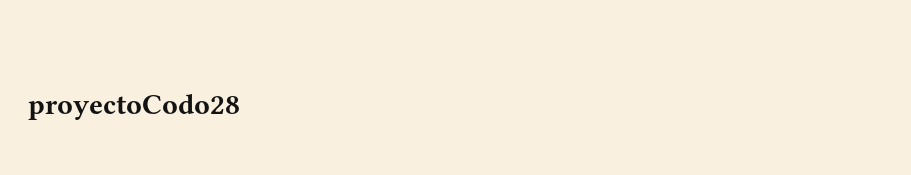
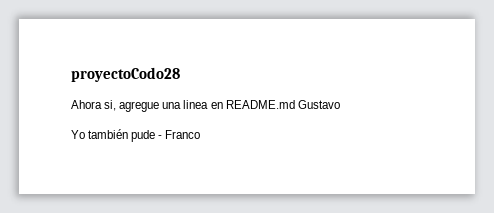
+ Ahora si, agregue una linea en README.md Gustavo
+ Yo también pude - Franco

